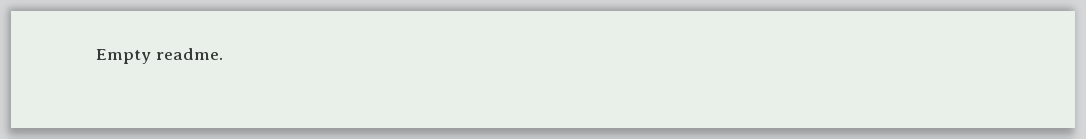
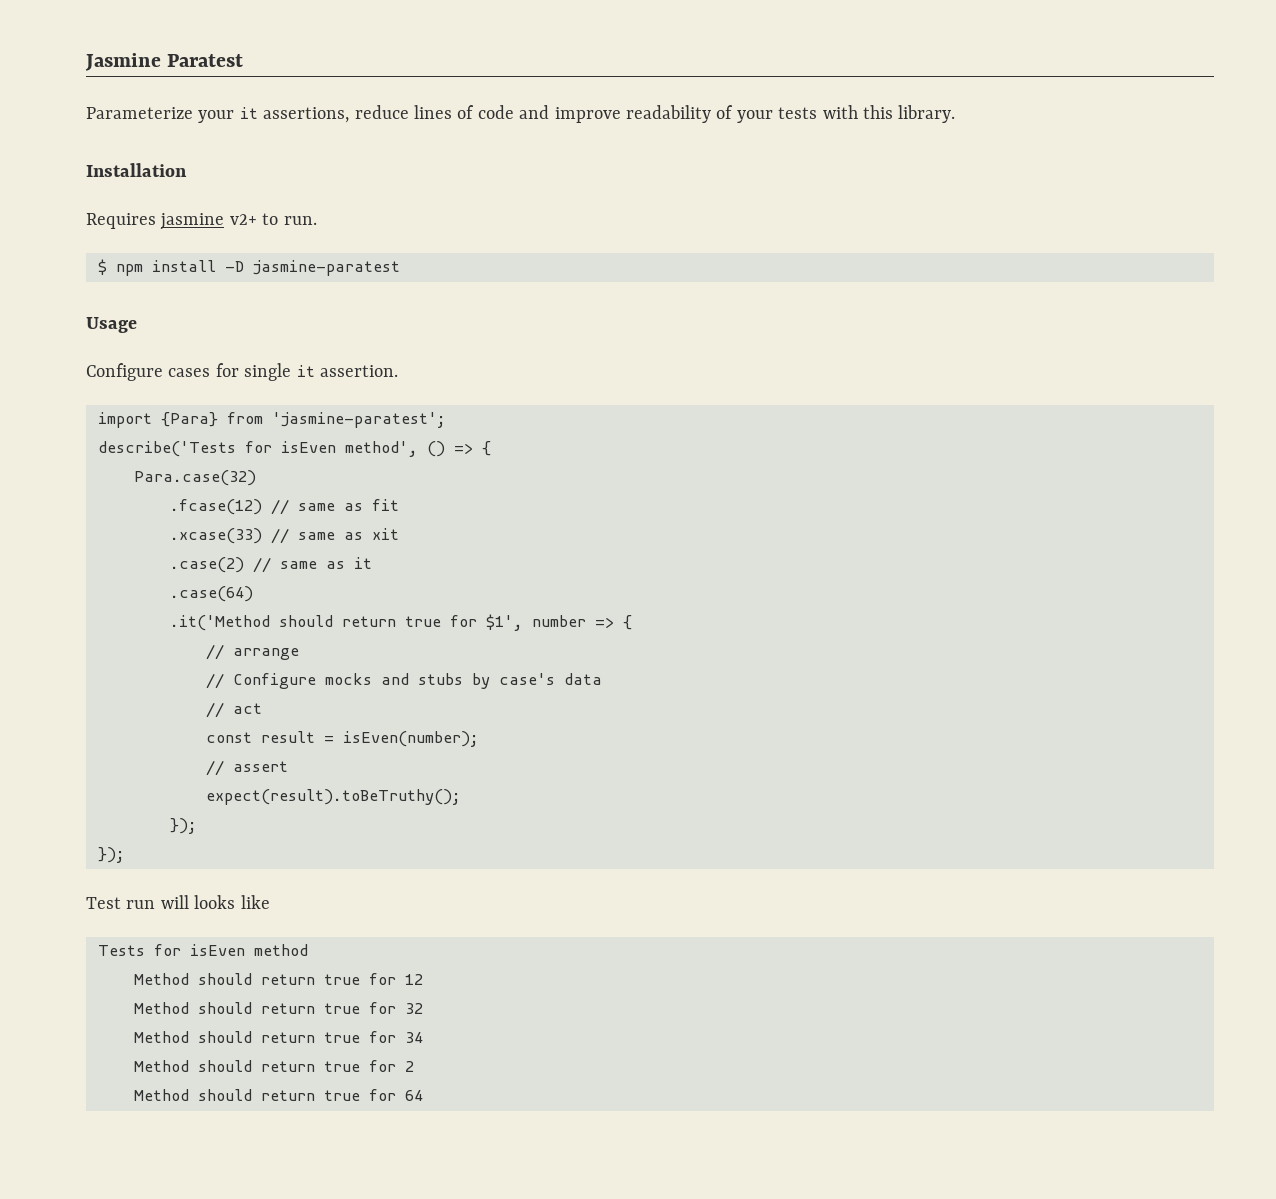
- Empty readme.
+ Jasmine Paratest
+ Parameterize your it assertions, reduce lines of code and improve readability of your tests with this library.
+ Installation
+ Requires jasmine v2+ to run.
+ $ npm install -D jasmine-paratest
+ Usage
+ Configure cases for single it assertion.
+ import {Para} from 'jasmine-paratest';
+ describe('Tests for isEven method', () => {
+ Para.case(32)
+ .fcase(12) // same as fit
+ .xcase(33) // same as xit
+ .case(2) // same as it
+ .case(64)
+ .it('Method should return true for $1', number => {
+ // arrange
+ // Configure mocks and stubs by case's data
+ // act
+ const result = isEven(number);
+ // assert
+ expect(result).toBeTruthy();
+ });
+ });
+ Test run will looks like
+ Tests for isEven method
+ Method should return true for 12
+ Method should return true for 32
+ Method should return true for 34
+ Method should return true for 2
+ Method should return true for 64

